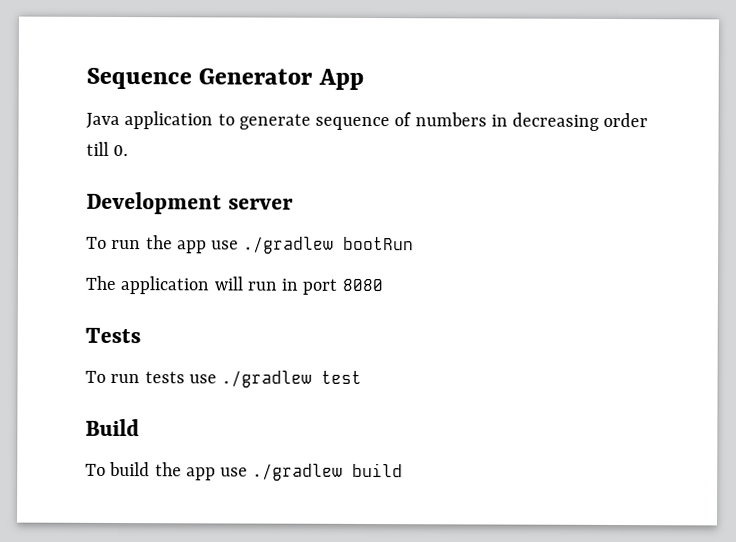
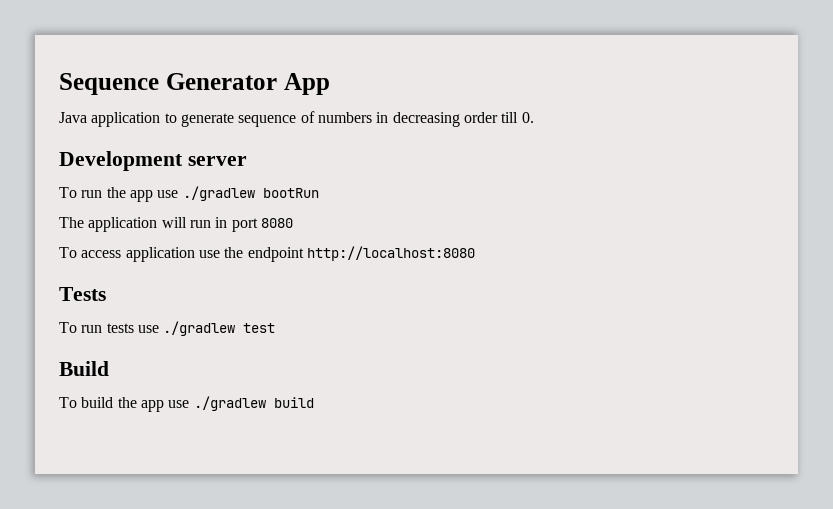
+ To access application use the endpoint http://localhost:8080

